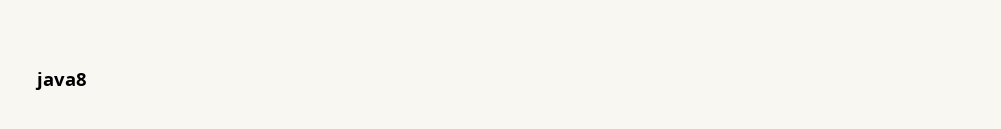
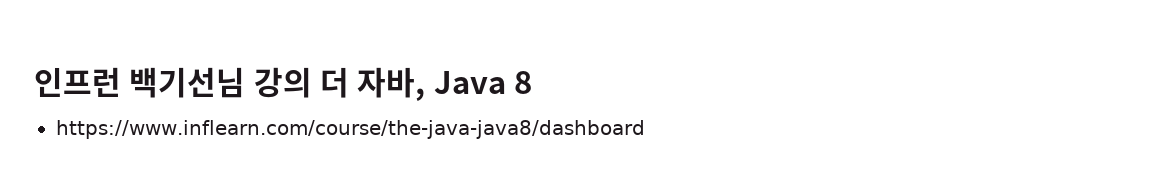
- java8
+ 인프런 백기선님 강의 더 자바, Java 8
+ https://www.inflearn.com/course/the-java-java8/dashboard

